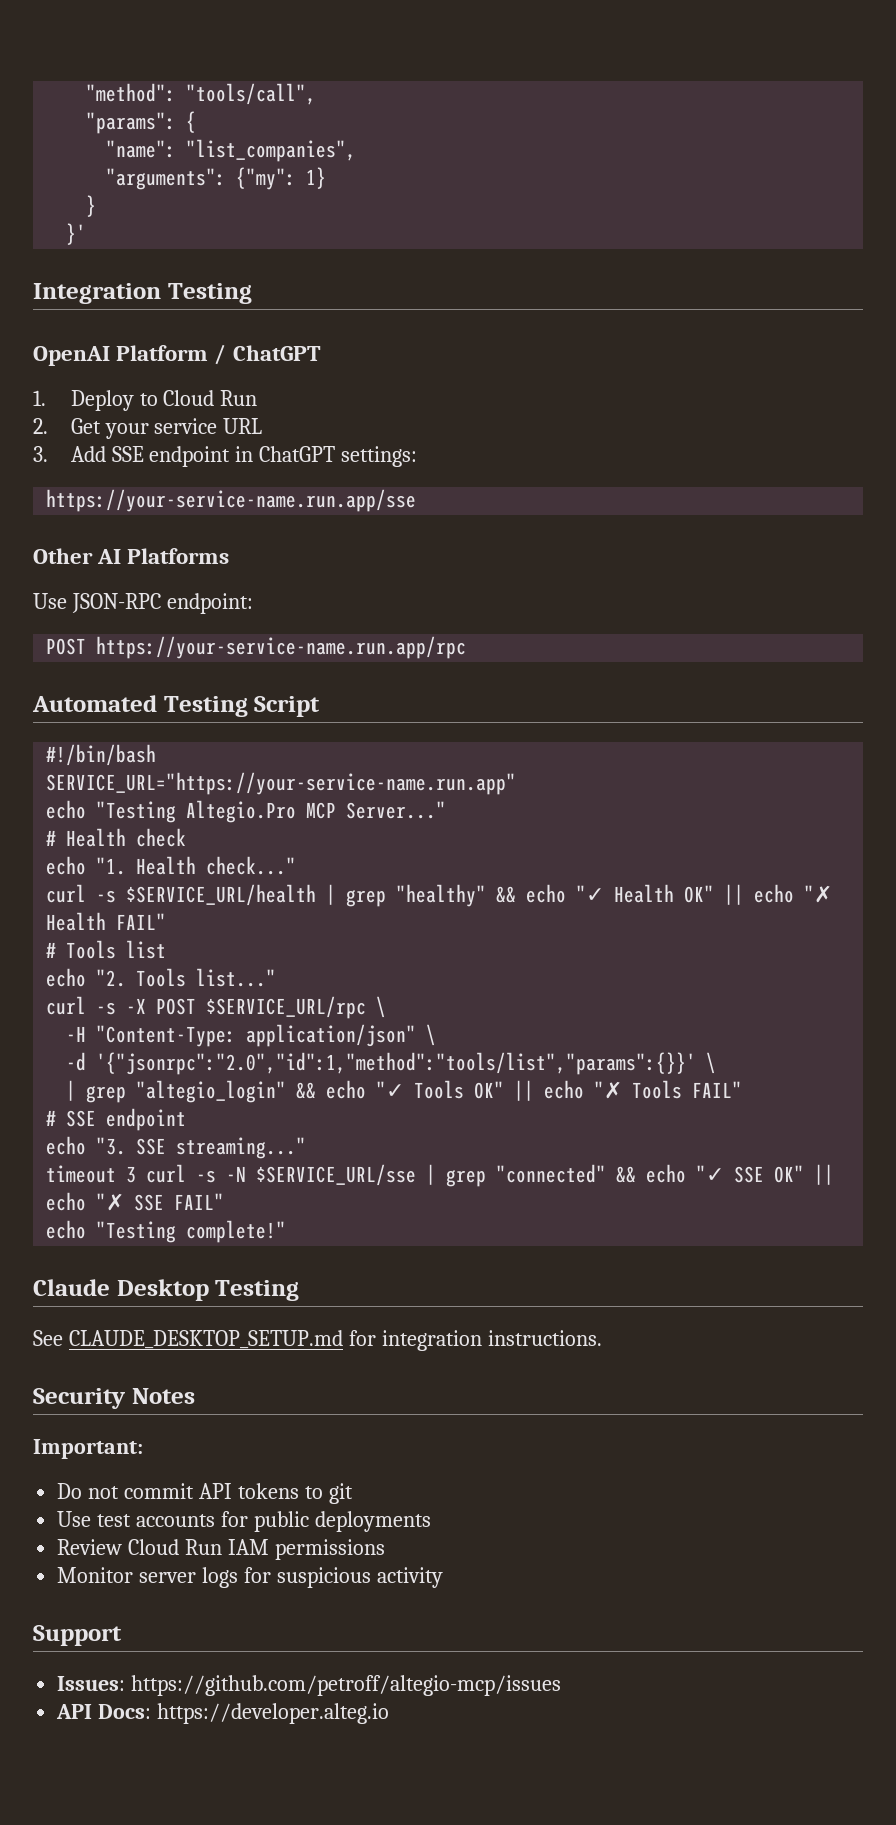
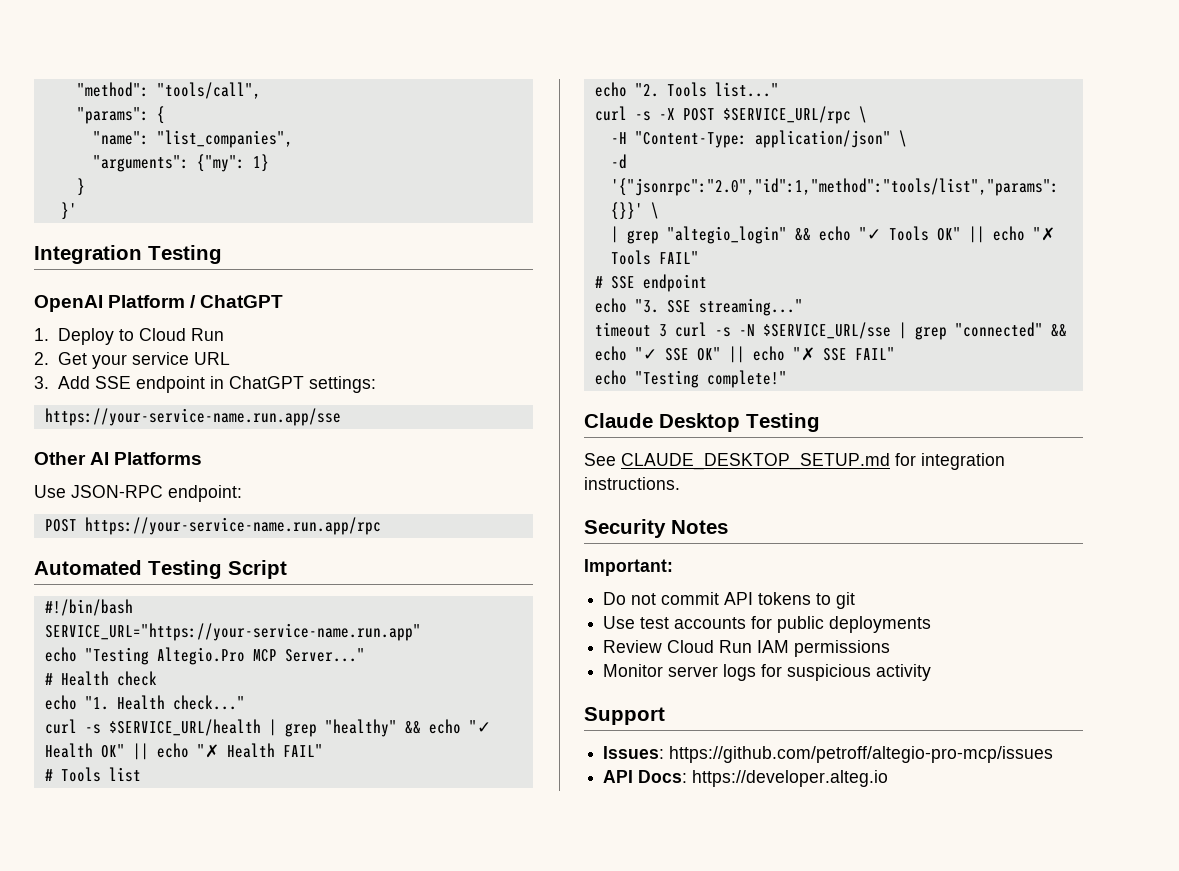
- Issues: https://github.com/petroff/altegio-mcp/issues
+ Issues: https://github.com/petroff/altegio-pro-mcp/issues

